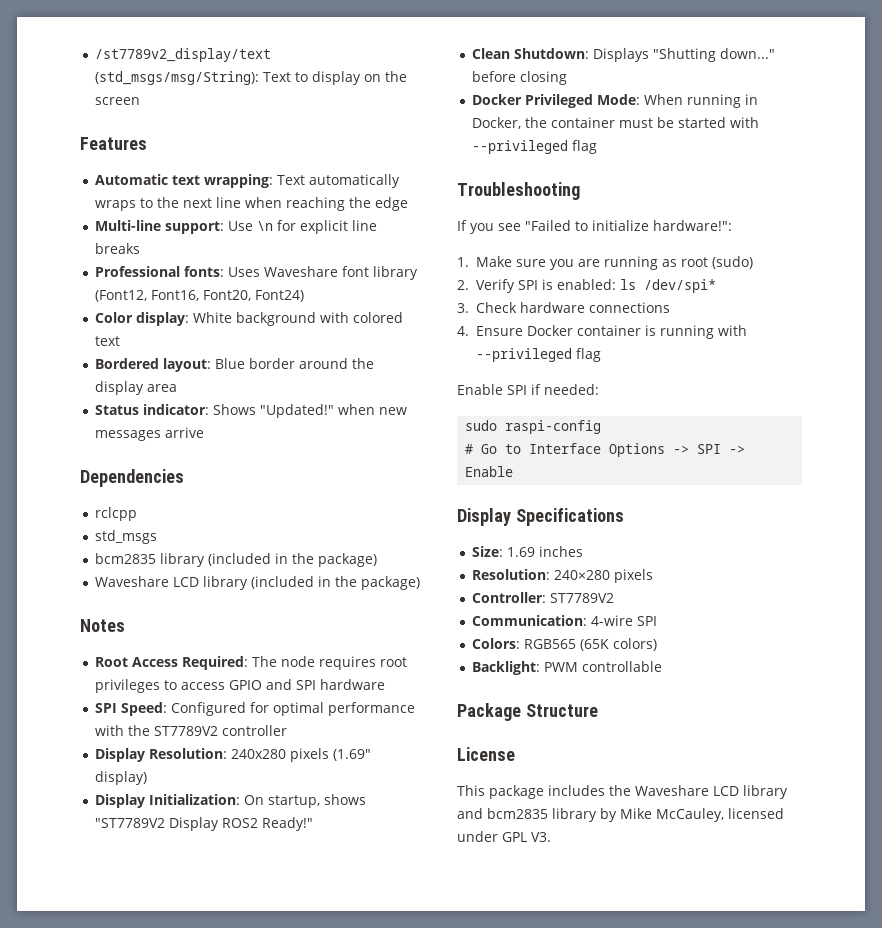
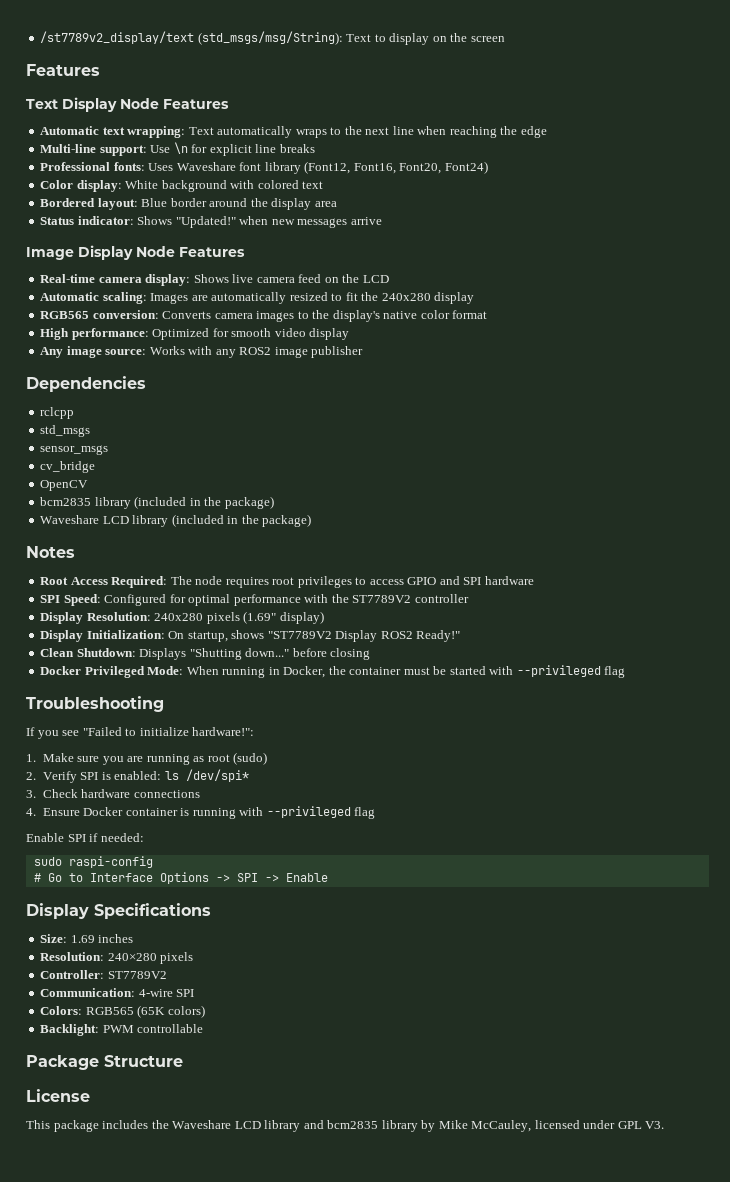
+ Text Display Node Features
+ Image Display Node Features
+ Real-time camera display: Shows live camera feed on the LCD
+ Automatic scaling: Images are automatically resized to fit the 240x280 display
+ RGB565 conversion: Converts camera images to the display's native color format
+ High performance: Optimized for smooth video display
+ Any image source: Works with any ROS2 image publisher
+ sensor_msgs
+ cv_bridge
+ OpenCV

